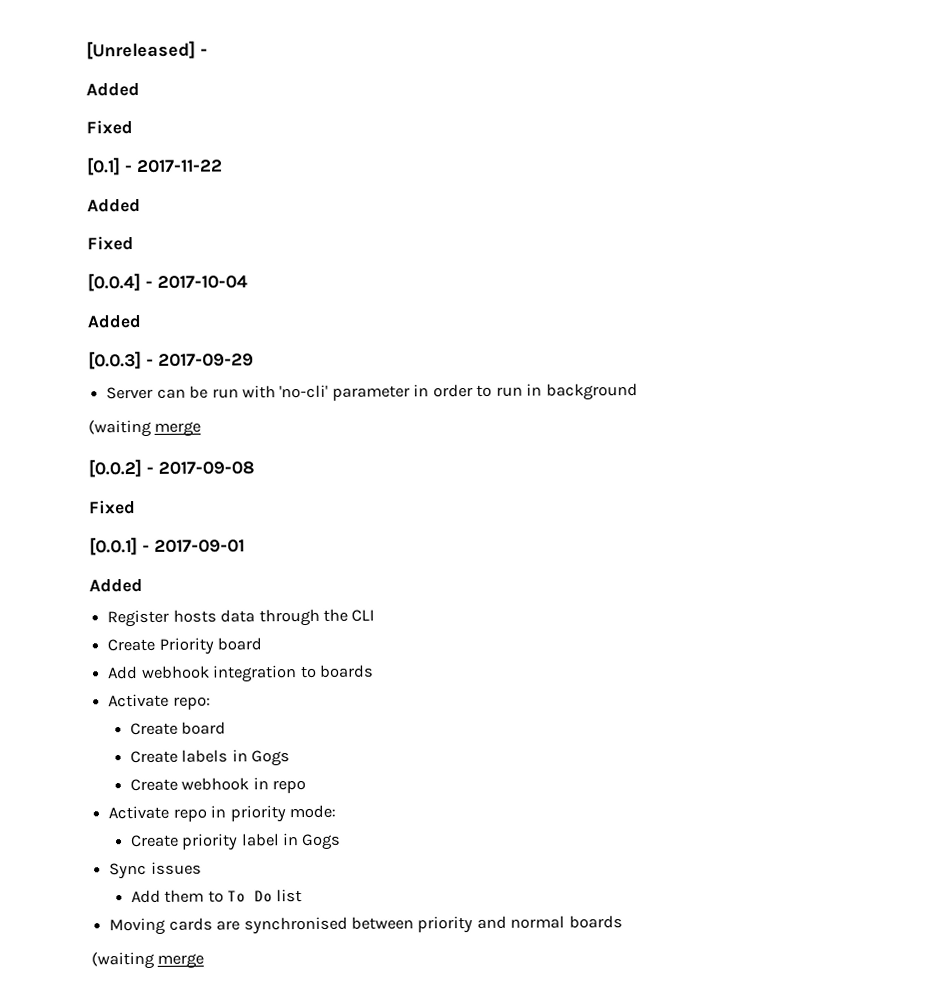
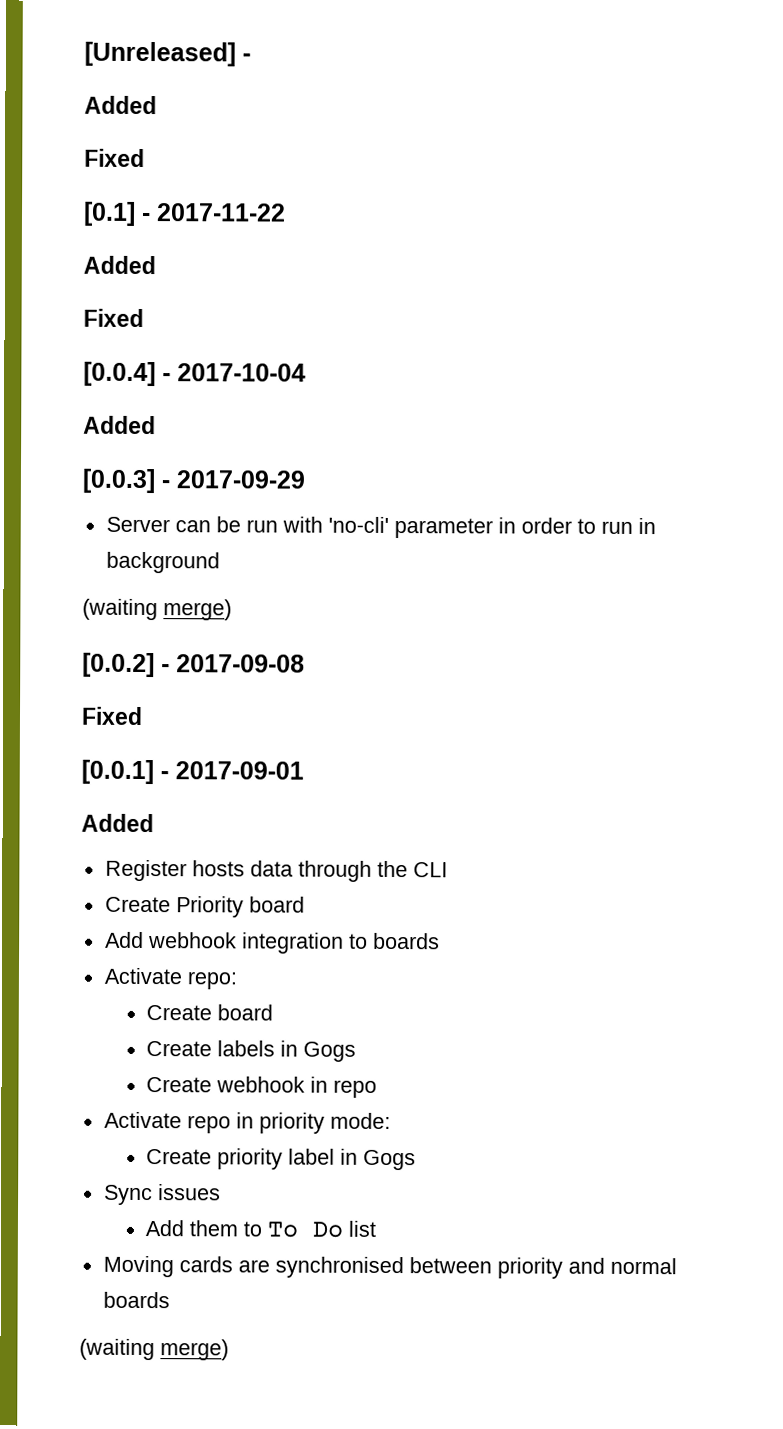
  Server can be run with 'no-cli' parameter in order to run in background
- (waiting merge
+ (waiting merge)
  Moving cards are synchronised between priority and normal boards
- (waiting merge
+ (waiting merge)

